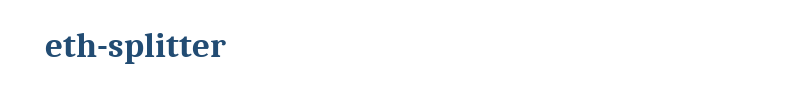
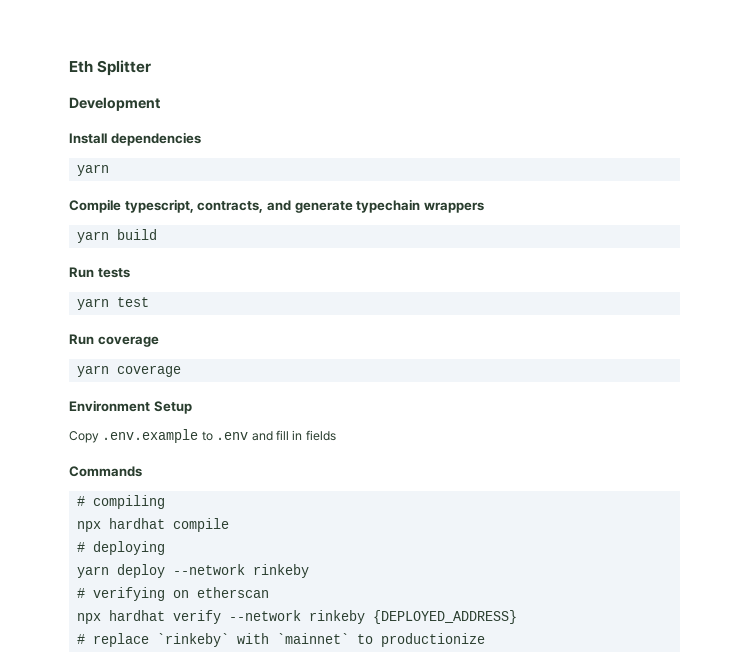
- eth-splitter
+ Eth Splitter
+ Development
+ Install dependencies
+ yarn
+ Compile typescript, contracts, and generate typechain wrappers
+ yarn build
+ Run tests
+ yarn test
+ Run coverage
+ yarn coverage
+ Environment Setup
+ Copy .env.example to .env and fill in fields
+ Commands
+ # compiling
+ npx hardhat compile
+ # deploying
+ yarn deploy --network rinkeby
+ # verifying on etherscan
+ npx hardhat verify --network rinkeby {DEPLOYED_ADDRESS}
+ # replace `rinkeby` with `mainnet` to productionize

